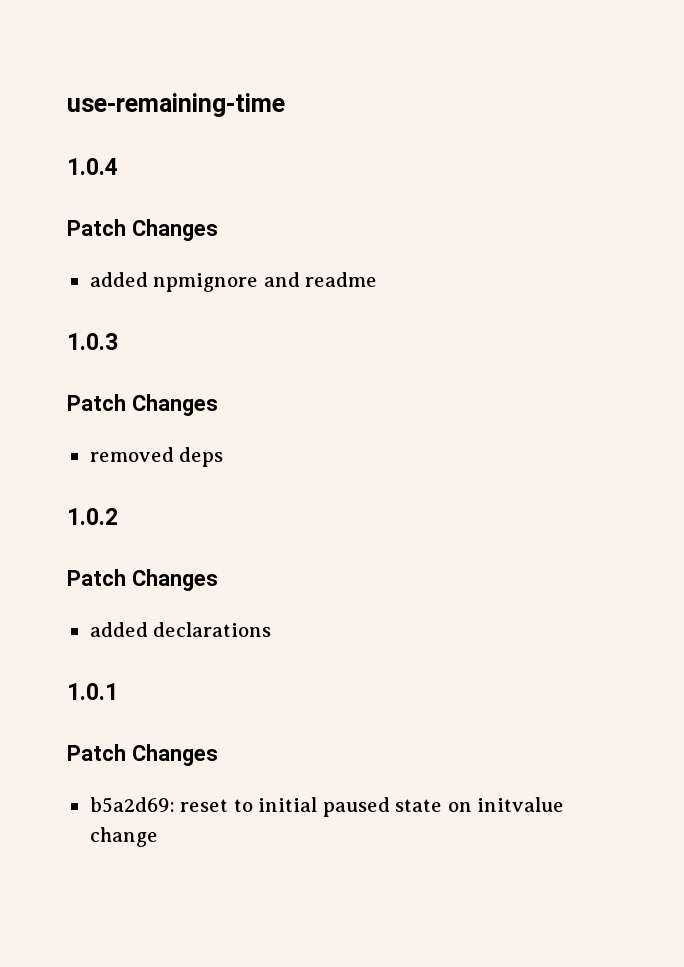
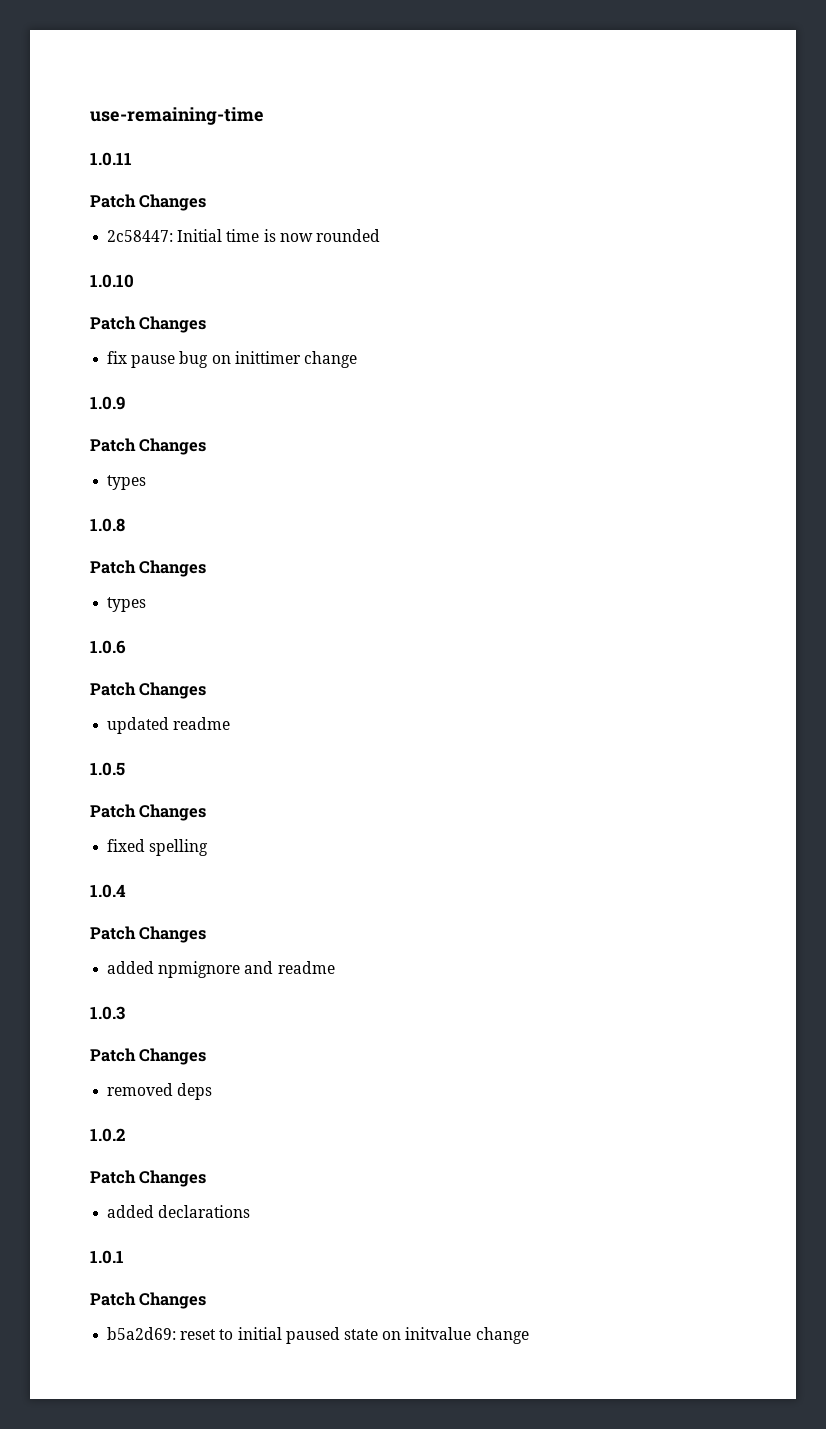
+ 1.0.11
+ Patch Changes
+ 2c58447: Initial time is now rounded
+ 1.0.10
+ Patch Changes
+ fix pause bug on inittimer change
+ 1.0.9
+ Patch Changes
+ types
+ 1.0.8
+ Patch Changes
+ types
+ 1.0.6
+ Patch Changes
+ updated readme
+ 1.0.5
+ Patch Changes
+ fixed spelling

